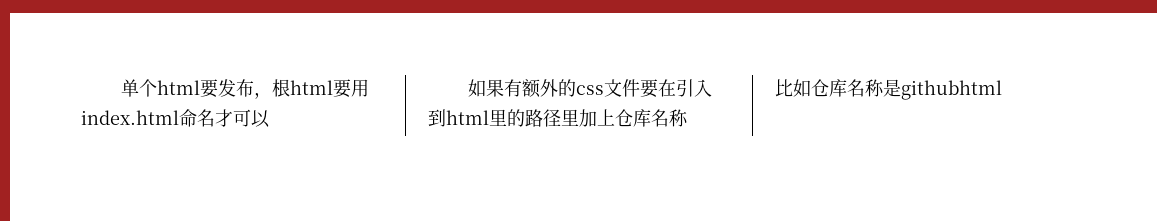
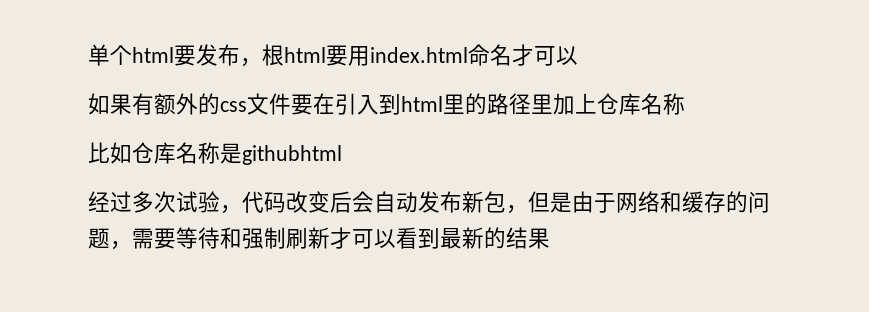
+ 经过多次试验，代码改变后会自动发布新包，但是由于网络和缓存的问题，需要等待和强制刷新才可以看到最新的结果

